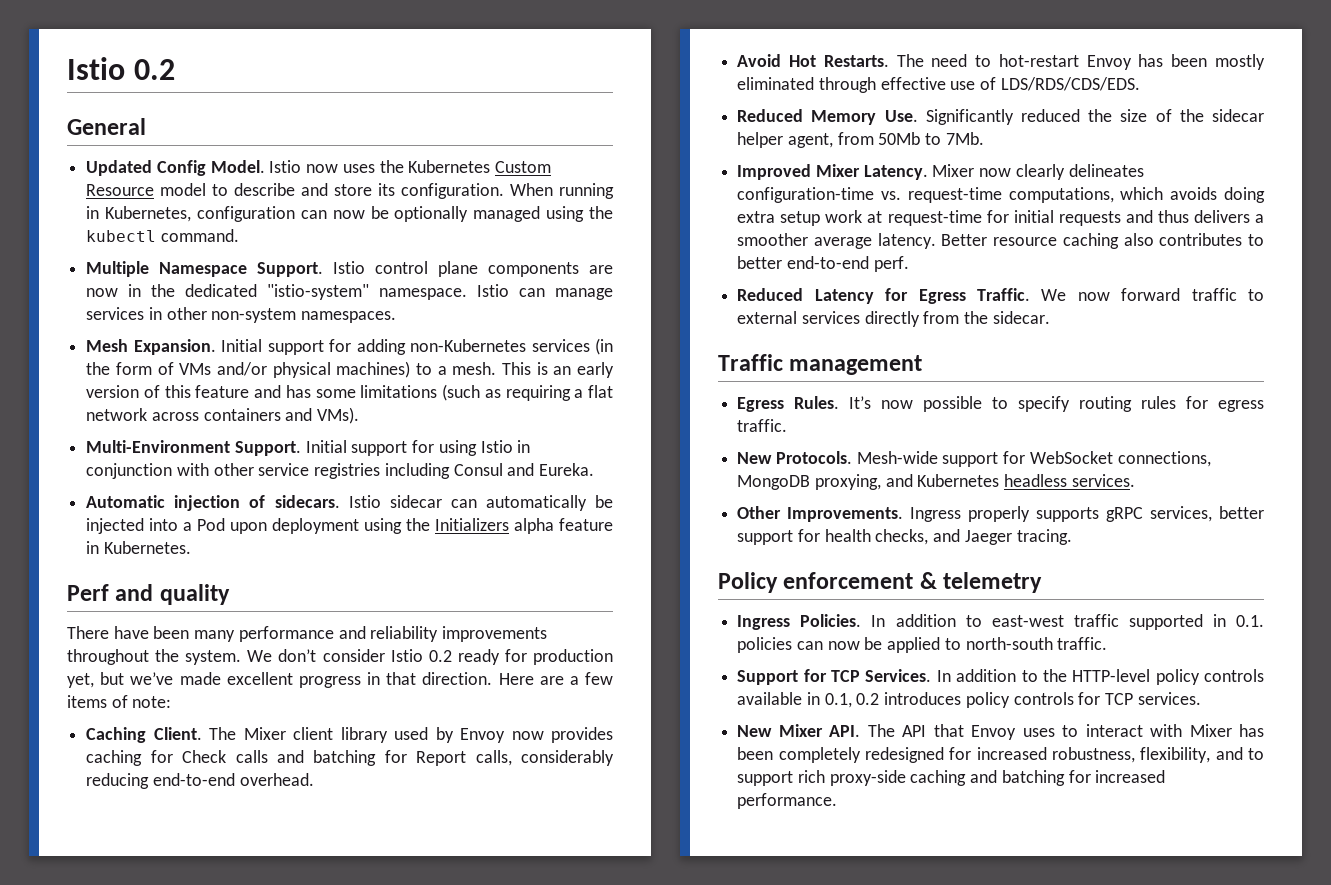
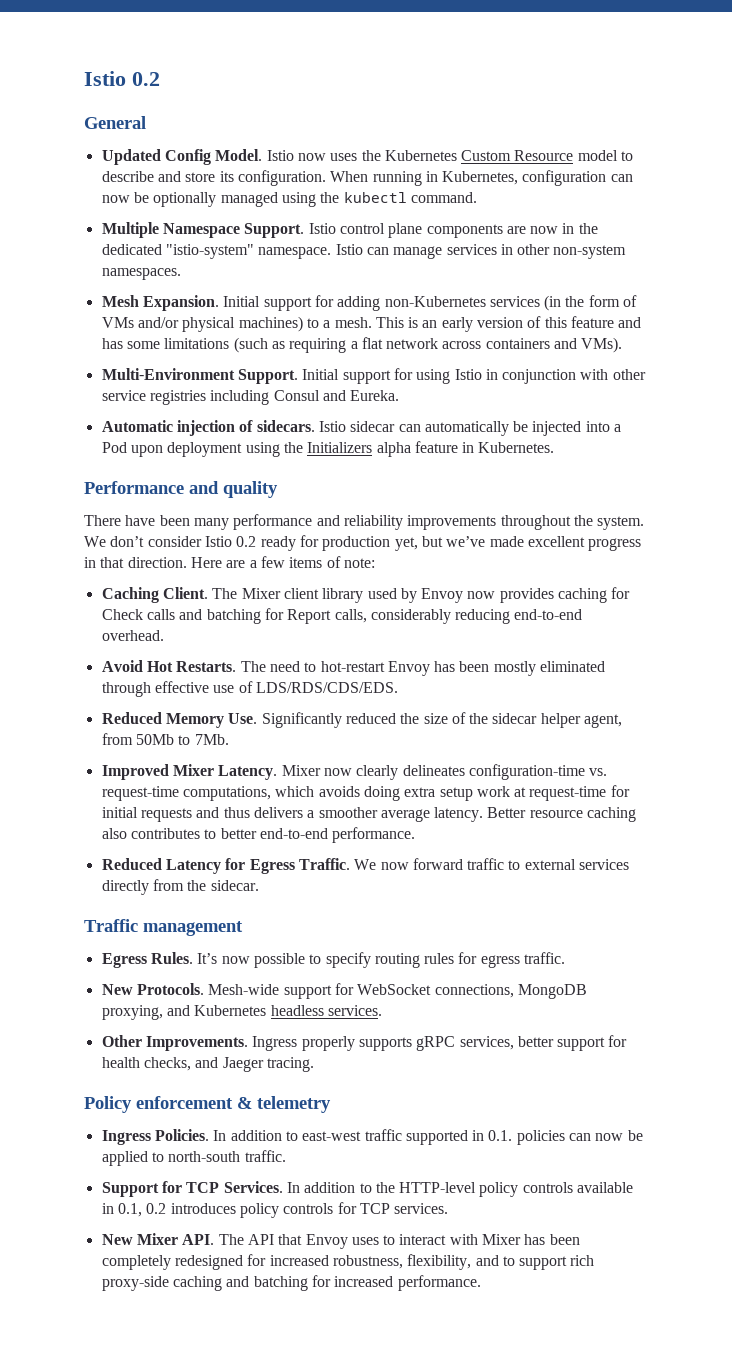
- Perf and quality
+ Performance and quality
- Better resource caching also contributes to better end-to-end perf.
+ Better resource caching also contributes to better end-to-end performance.

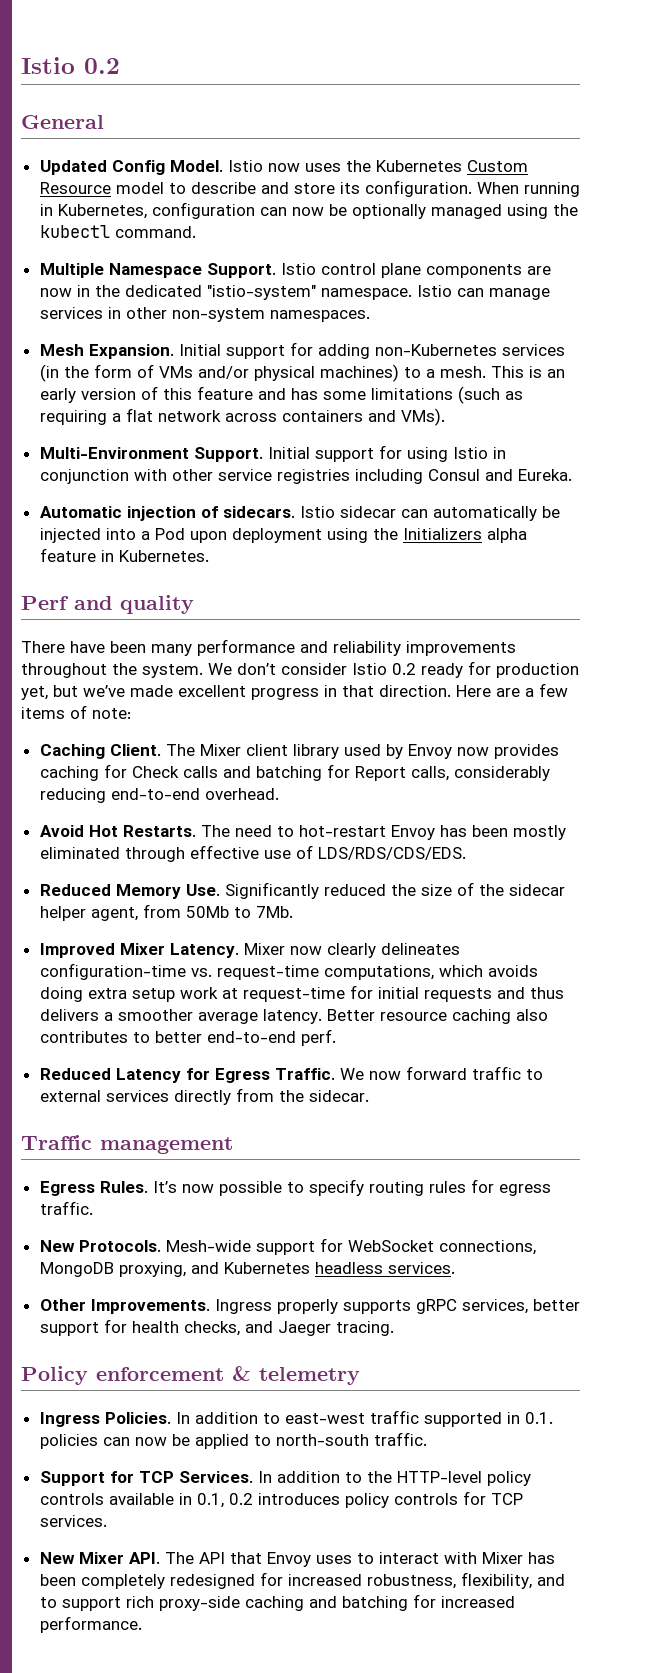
- Performance and quality
+ Perf and quality
- Better resource caching also contributes to better end-to-end performance.
+ Better resource caching also contributes to better end-to-end perf.

